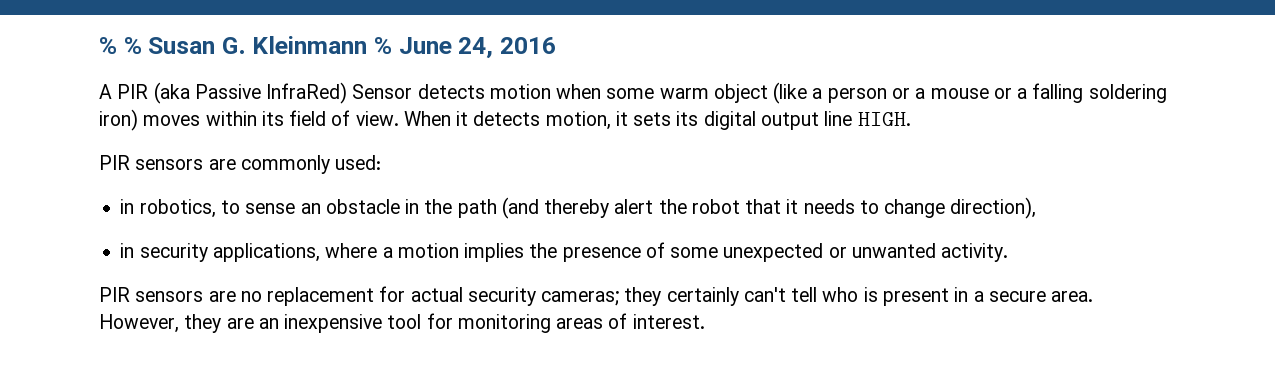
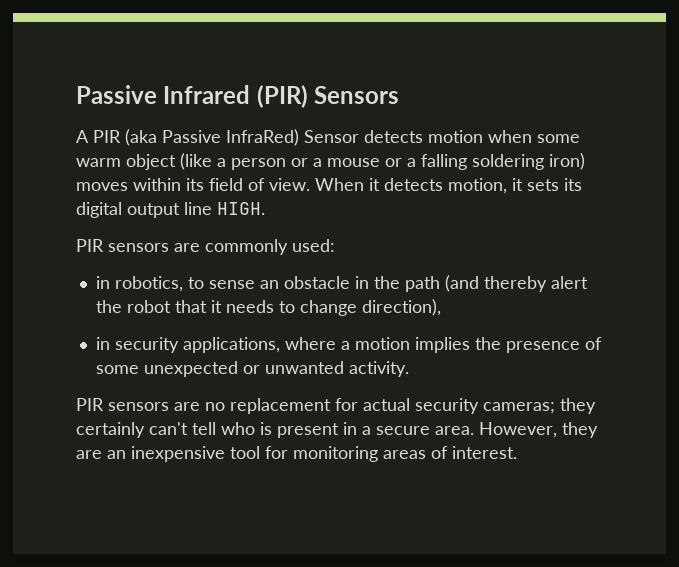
- % % Susan G. Kleinmann % June 24, 2016
+ Passive Infrared (PIR) Sensors

